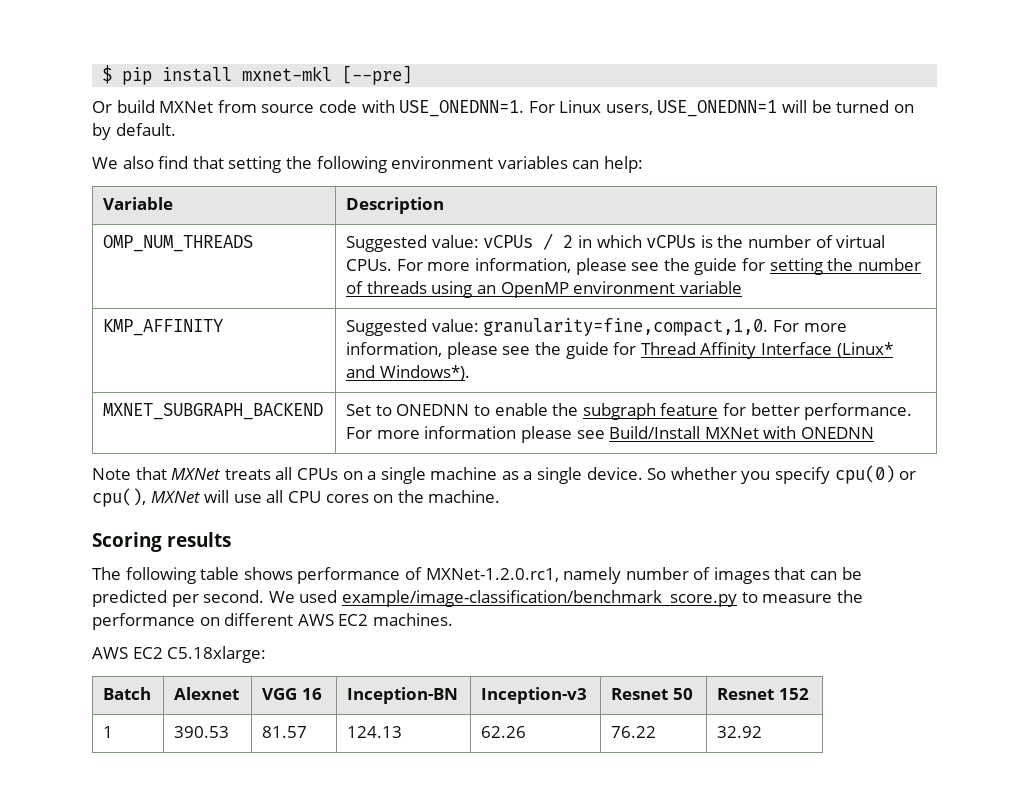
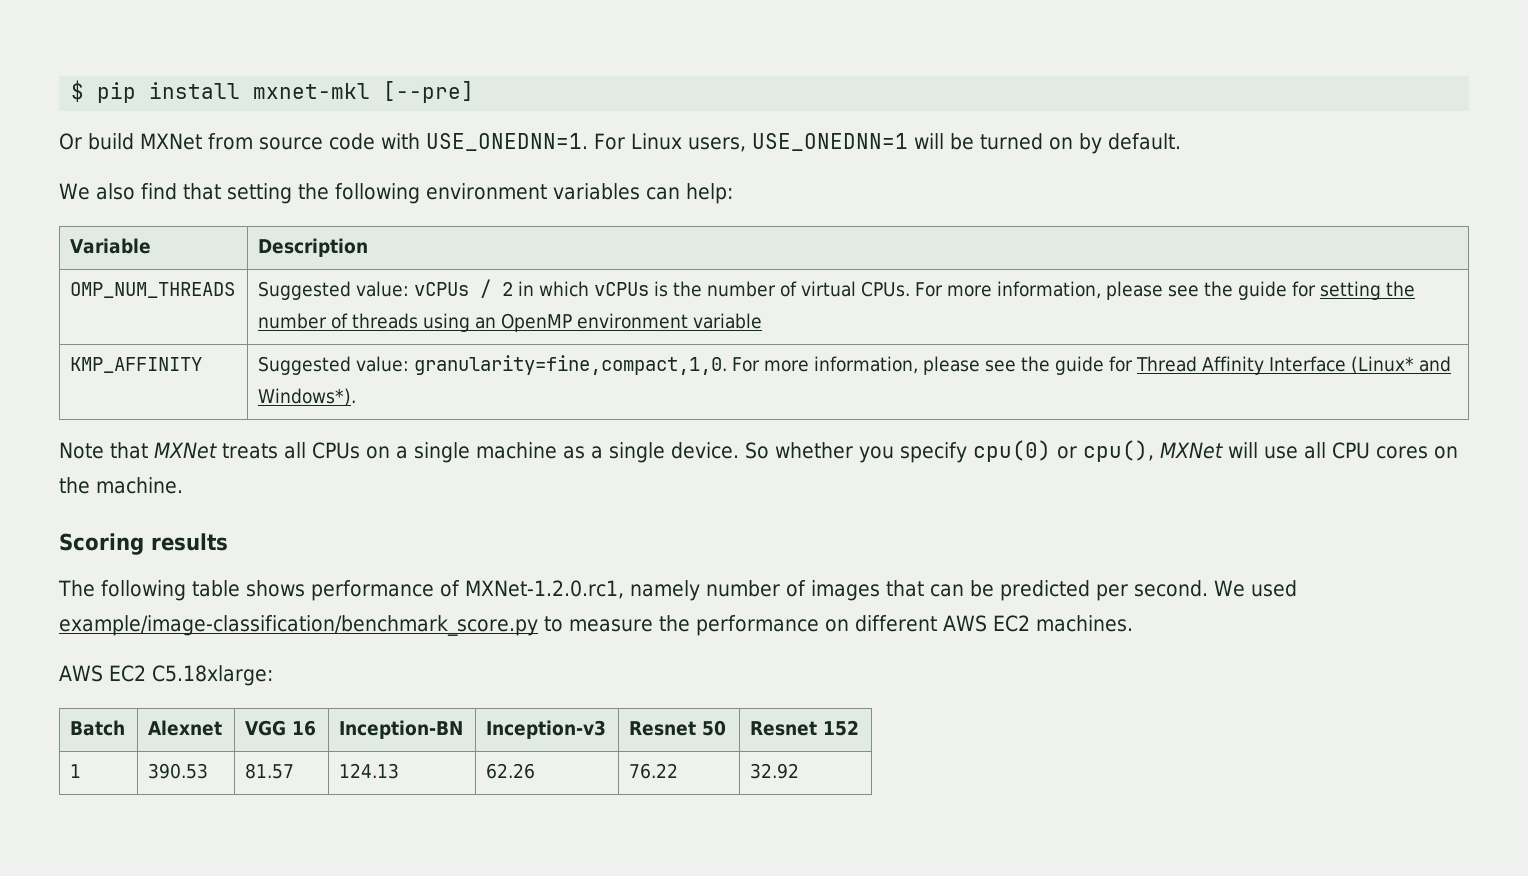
- MXNET_SUBGRAPH_BACKEND | Set to ONEDNN to enable the subgraph feature for better performance. For more information please see Build/Install MXNet with ONEDNN

